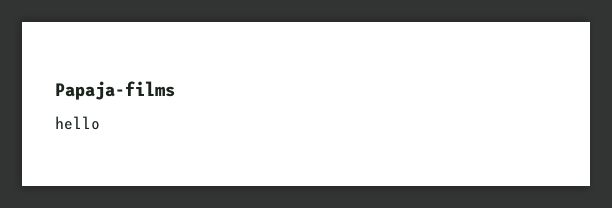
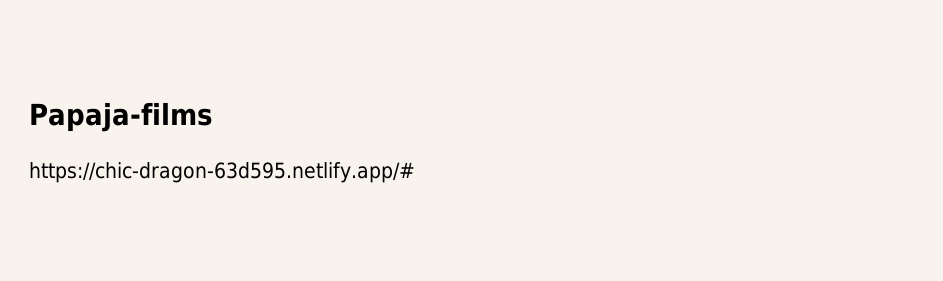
- hello
+ https://chic-dragon-63d595.netlify.app/#

